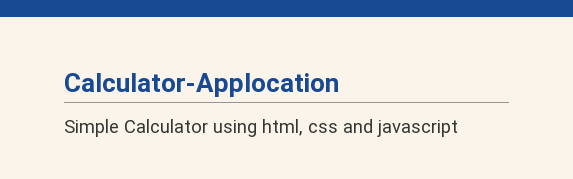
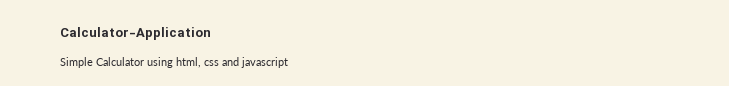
- Calculator-Applocation
+ Calculator-Application

